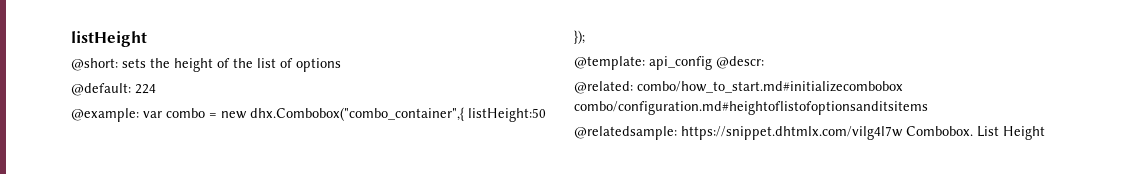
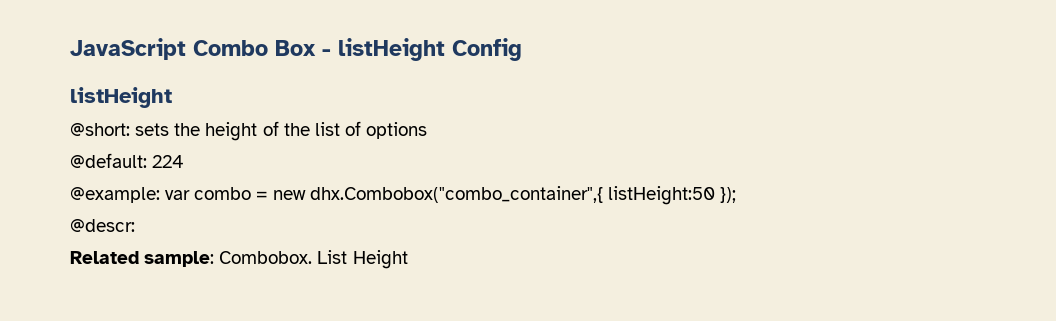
+ JavaScript Combo Box - listHeight Config
- @template: api_config @descr:
+ @descr:
- @related: combo/how_to_start.md#initializecombobox combo/configuration.md#heightoflistofoptionsanditsitems
- @relatedsample: https://snippet.dhtmlx.com/vilg4l7w Combobox.
+ Related sample: Combobox.

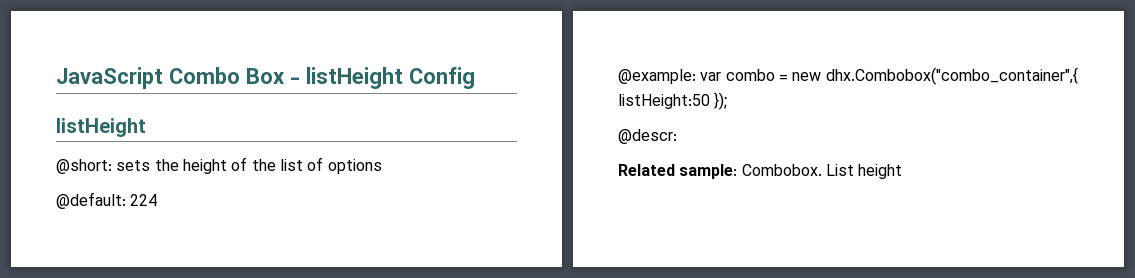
- List Height
+ List height

